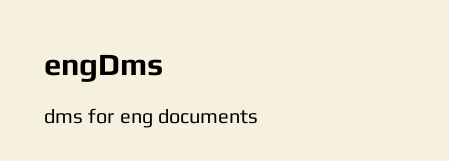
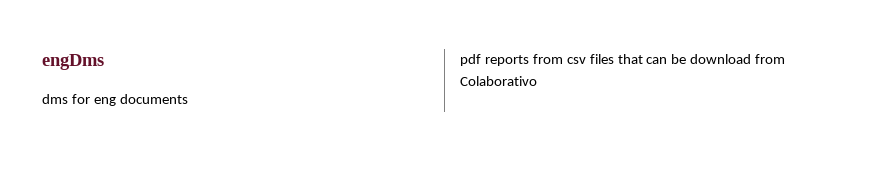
+ pdf reports from csv files that can be download from Colaborativo

